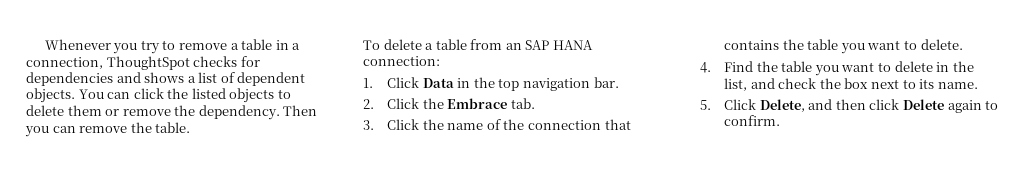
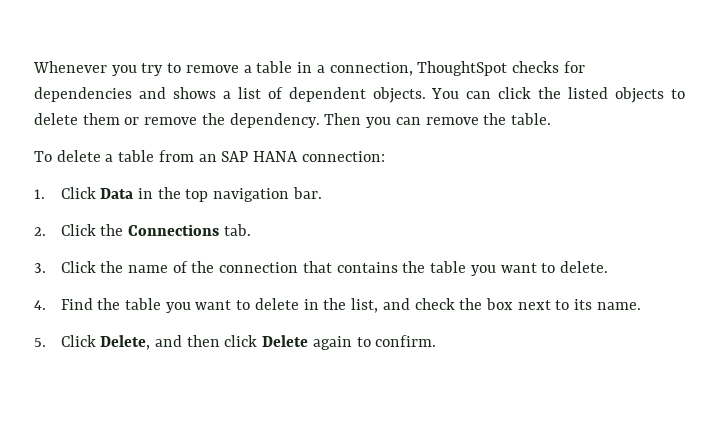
- 2. Click the Embrace tab.
+ 2. Click the Connections tab.

